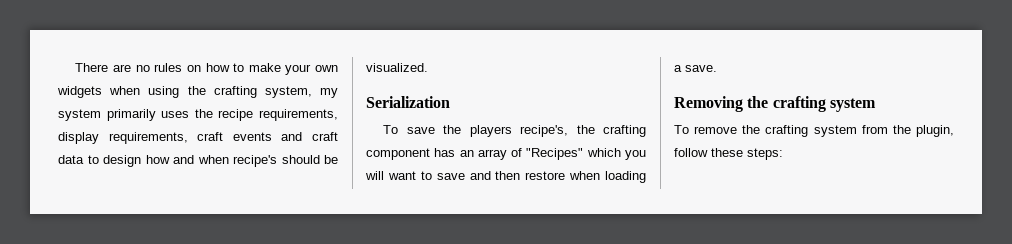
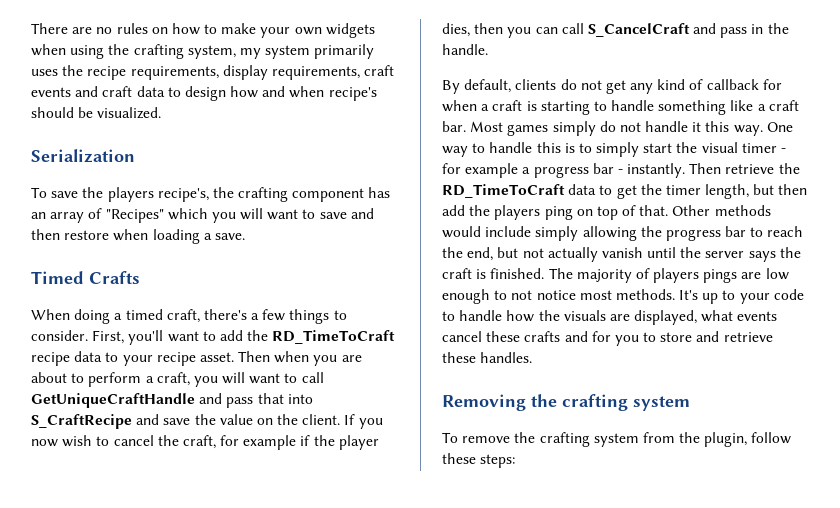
+ Timed Crafts
+ When doing a timed craft, there's a few things to consider. First, you'll want to add the RD_TimeToCraft recipe data to your recipe asset. Then when you are about to perform a craft, you will want to call GetUniqueCraftHandle and pass that into S_CraftRecipe and save the value on the client. If you now wish to cancel the craft, for example if the player dies, then you can call S_CancelCraft and pass in the handle.
+ By default, clients do not get any kind of callback for when a craft is starting to handle something like a craft bar. Most games simply do not handle it this way. One way to handle this is to simply start the visual timer - for example a progress bar - instantly. Then retrieve the RD_TimeToCraft data to get the timer length, but then add the players ping on top of that. Other methods would include simply allowing the progress bar to reach the end, but not actually vanish until the server says the craft is finished. The majority of players pings are low enough to not notice most methods. It's up to your code to handle how the visuals are displayed, what events cancel these crafts and for you to store and retrieve these handles.

